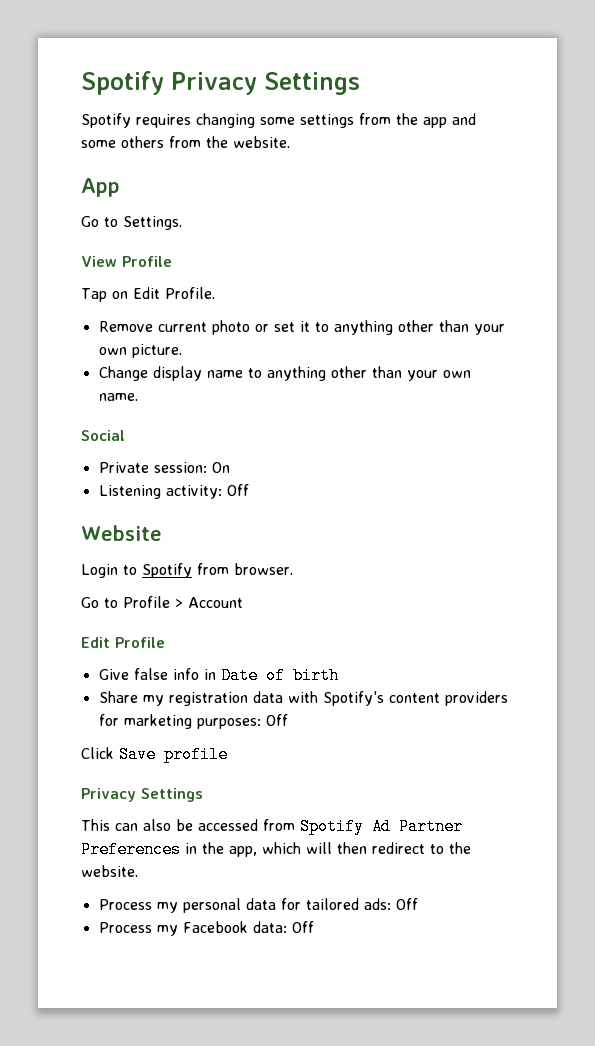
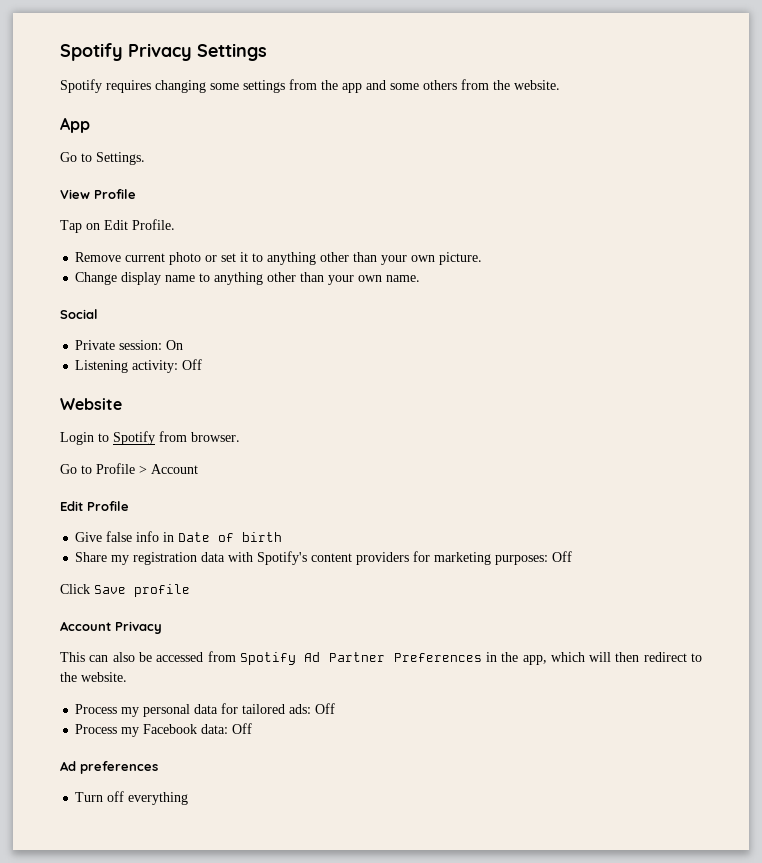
  Click Save profile
- Privacy Settings
+ Account Privacy
+ Ad preferences
+ Turn off everything

